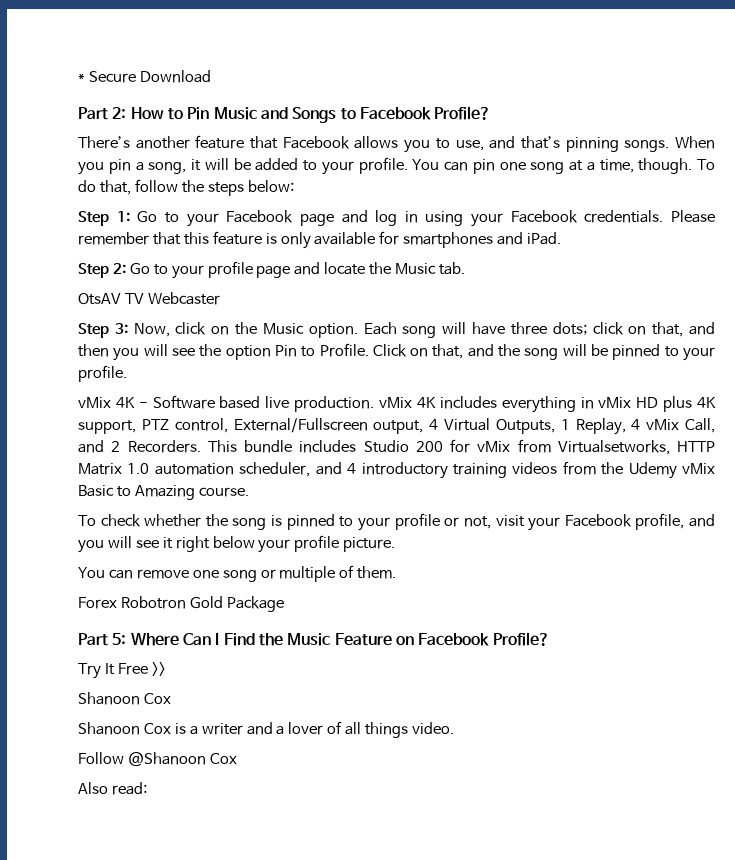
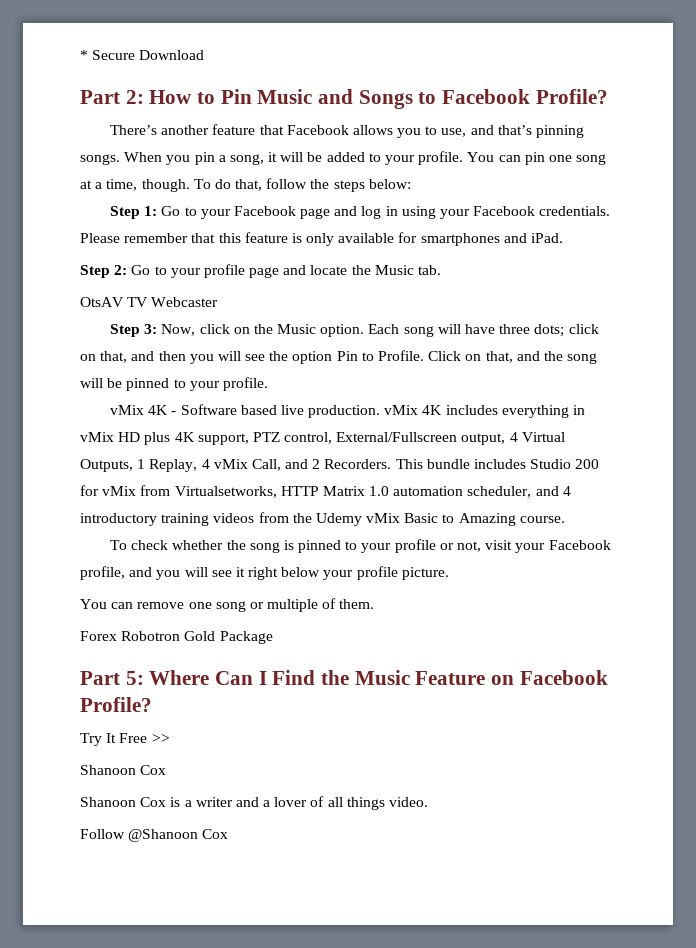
- Also read:

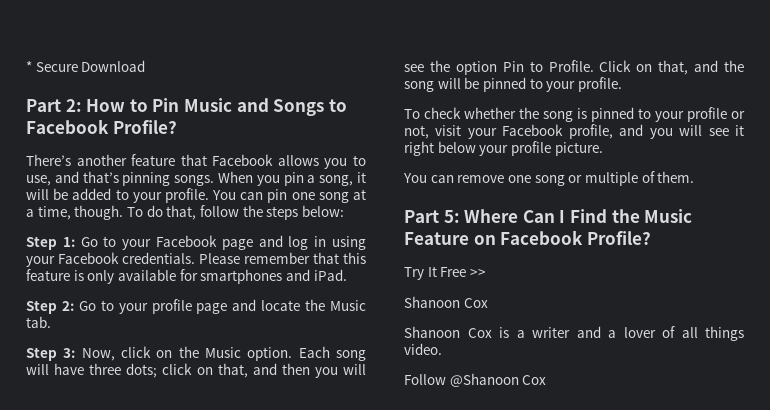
- OtsAV TV Webcaster
- vMix 4K - Software based live production. vMix 4K includes everything in vMix HD plus 4K support, PTZ control, External/Fullscreen output, 4 Virtual Outputs, 1 Replay, 4 vMix Call, and 2 Recorders. This bundle includes Studio 200 for vMix from Virtualsetworks, HTTP Matrix 1.0 automation scheduler, and 4 introductory training videos from the Udemy vMix Basic to Amazing course.
- Forex Robotron Gold Package

